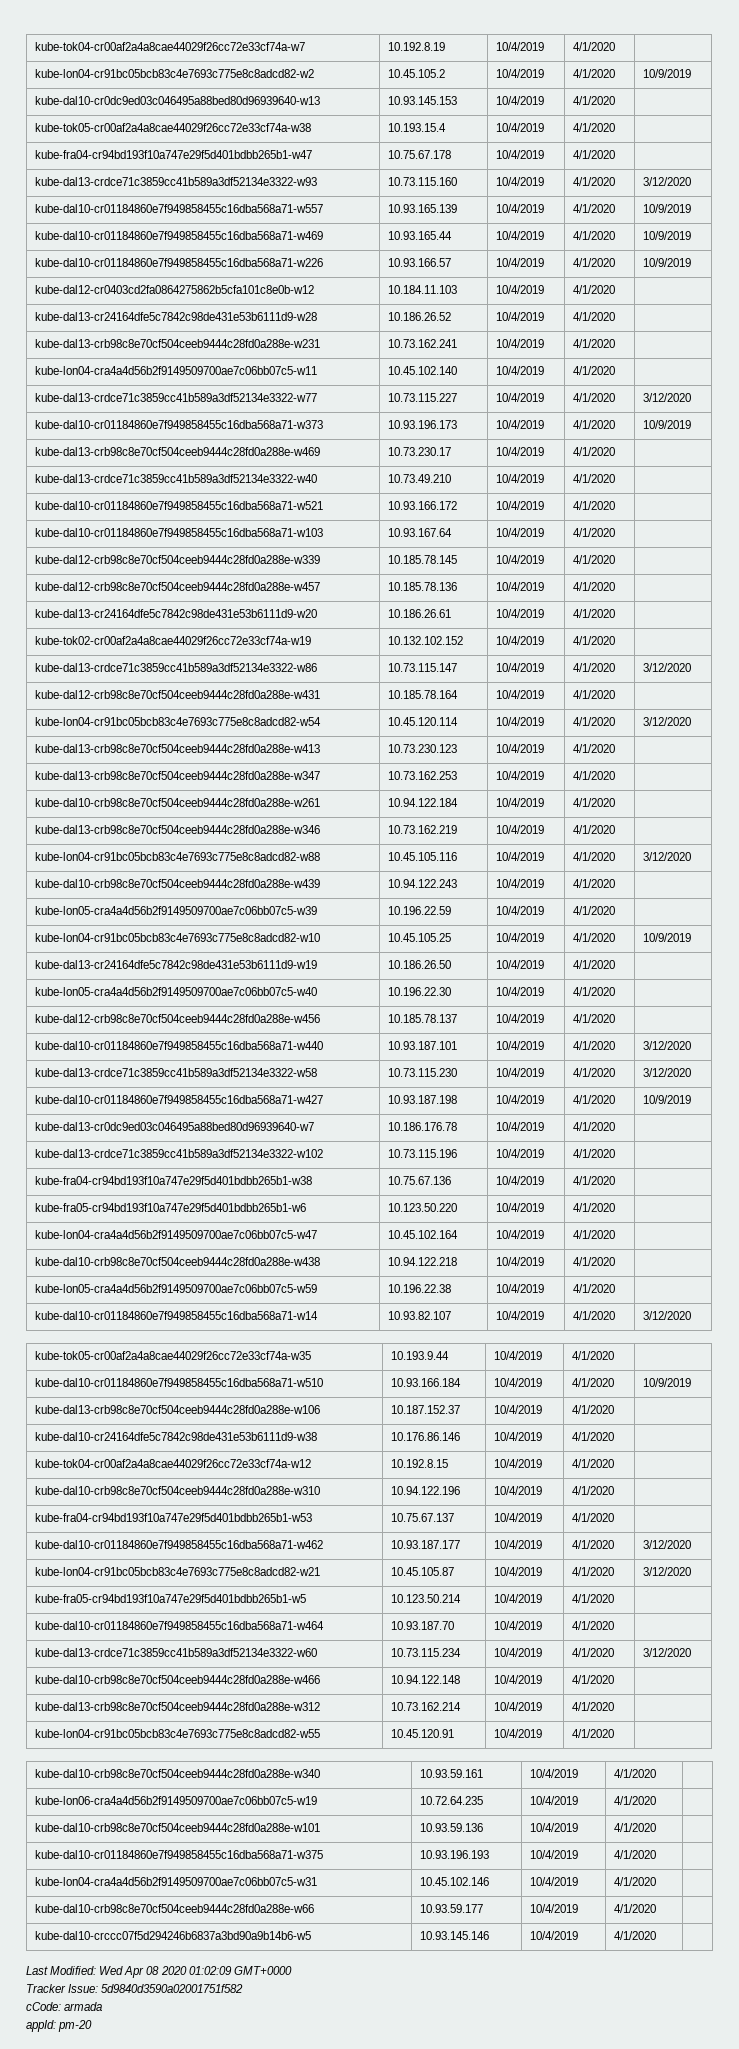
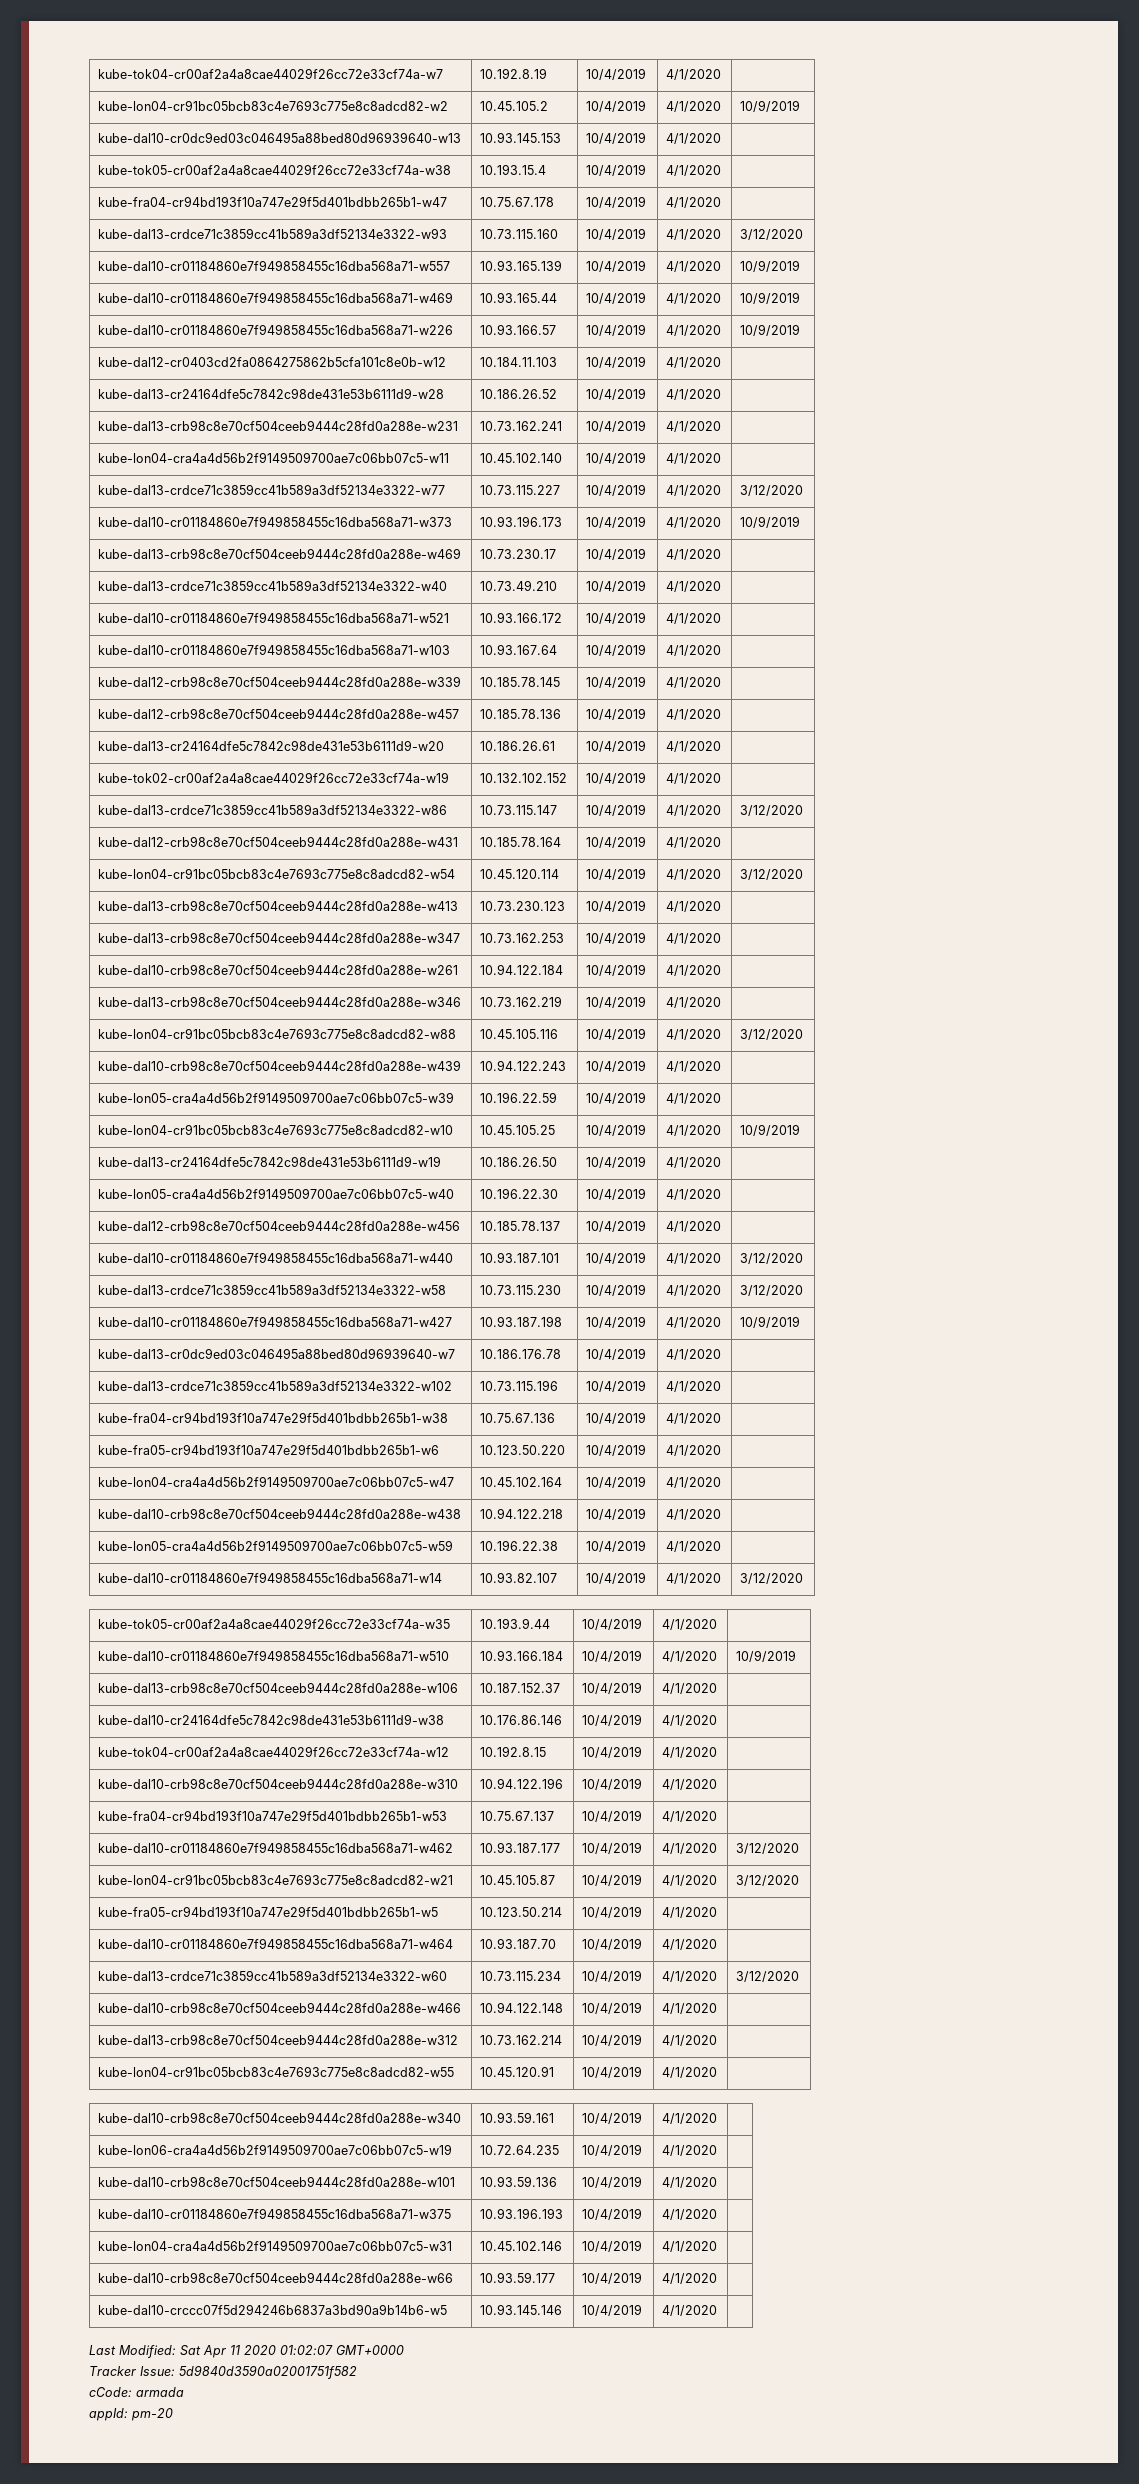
- Last Modified: Wed Apr 08 2020 01:02:09 GMT+0000
+ Last Modified: Sat Apr 11 2020 01:02:07 GMT+0000

